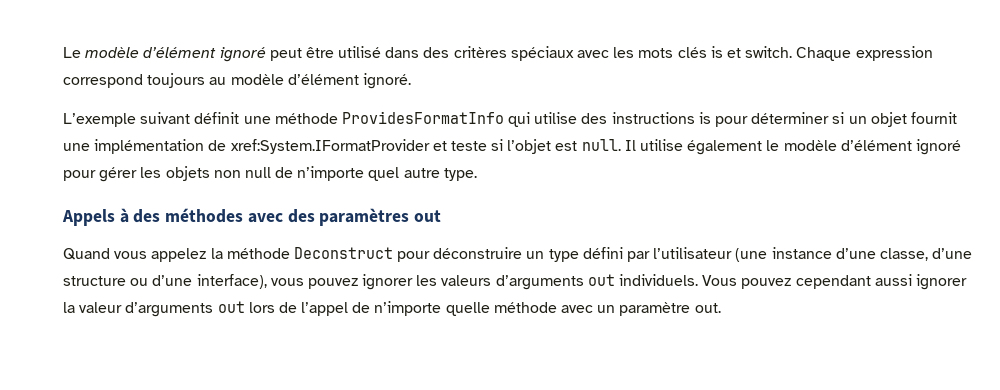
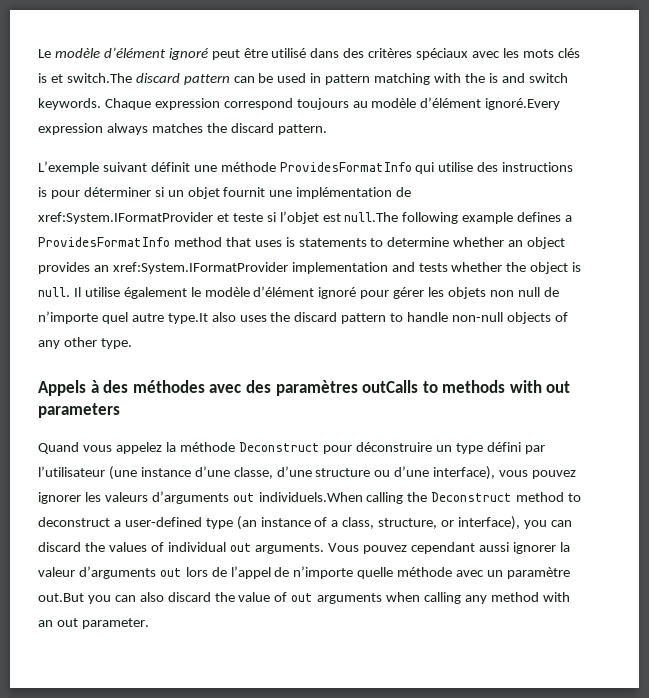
- Le modèle d’élément ignoré peut être utilisé dans des critères spéciaux avec les mots clés is et switch.
+ Le modèle d’élément ignoré peut être utilisé dans des critères spéciaux avec les mots clés is et switch.The discard pattern can be used in pattern matching with the is and switch keywords.
- Chaque expression correspond toujours au modèle d’élément ignoré.
+ Chaque expression correspond toujours au modèle d’élément ignoré.Every expression always matches the discard pattern.
- L’exemple suivant définit une méthode ProvidesFormatInfo qui utilise des instructions is pour déterminer si un objet fournit une implémentation de xref:System.IFormatProvider et teste si l’objet est null.
+ L’exemple suivant définit une méthode ProvidesFormatInfo qui utilise des instructions is pour déterminer si un objet fournit une implémentation de xref:System.IFormatProvider et teste si l’objet est null.The following example defines a ProvidesFormatInfo method that uses is statements to determine whether an object provides an xref:System.IFormatProvider implementation and tests whether the object is null.
- Il utilise également le modèle d’élément ignoré pour gérer les objets non null de n’importe quel autre type.
+ Il utilise également le modèle d’élément ignoré pour gérer les objets non null de n’importe quel autre type.It also uses the discard pattern to handle non-null objects of any other type.
- Appels à des méthodes avec des paramètres out
+ Appels à des méthodes avec des paramètres outCalls to methods with out parameters
- Quand vous appelez la méthode Deconstruct pour déconstruire un type défini par l’utilisateur (une instance d’une classe, d’une structure ou d’une interface), vous pouvez ignorer les valeurs d’arguments out individuels.
+ Quand vous appelez la méthode Deconstruct pour déconstruire un type défini par l’utilisateur (une instance d’une classe, d’une structure ou d’une interface), vous pouvez ignorer les valeurs d’arguments out individuels.When calling the Deconstruct method to deconstruct a user-defined type (an instance of a class, structure, or interface), you can discard the values of individual out arguments.
- Vous pouvez cependant aussi ignorer la valeur d’arguments out lors de l’appel de n’importe quelle méthode avec un paramètre out.
+ Vous pouvez cependant aussi ignorer la valeur d’arguments out lors de l’appel de n’importe quelle méthode avec un paramètre out.But you can also discard the value of out arguments when calling any method with an out parameter.

